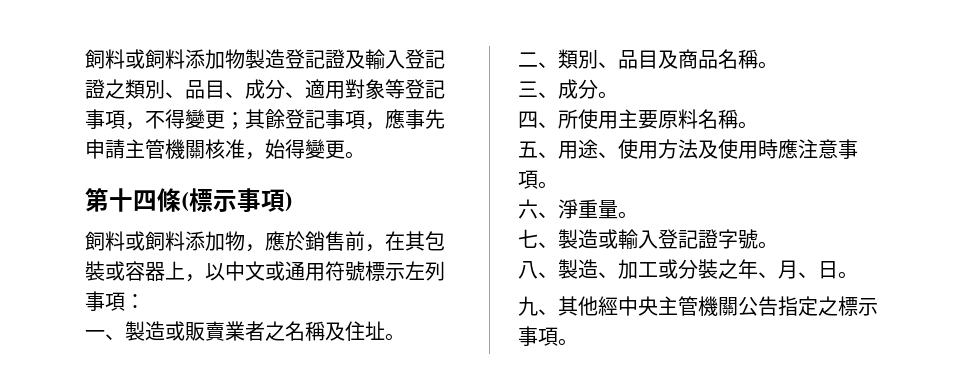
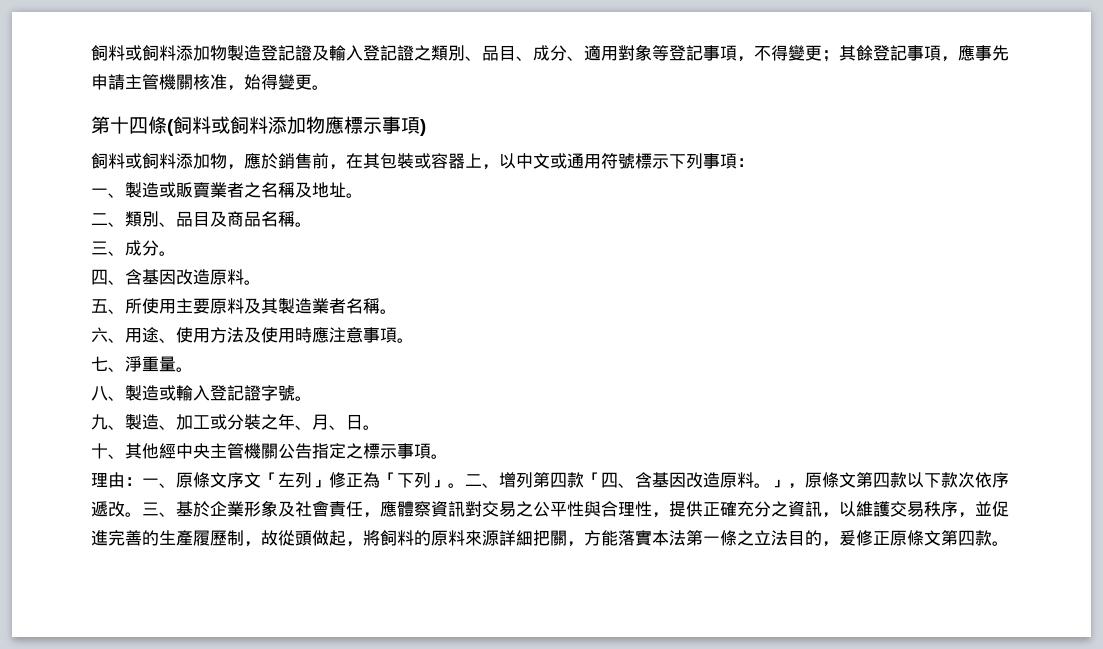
- 第十四條(標示事項)
+ 第十四條(飼料或飼料添加物應標示事項)
- 飼料或飼料添加物，應於銷售前，在其包裝或容器上，以中文或通用符號標示左列事項：
+ 飼料或飼料添加物，應於銷售前，在其包裝或容器上，以中文或通用符號標示下列事項：
- 一、製造或販賣業者之名稱及住址。
+ 一、製造或販賣業者之名稱及地址。
  三、成分。
- 四、所使用主要原料名稱。
- 五、用途、使用方法及使用時應注意事項。
+ 四、含基因改造原料。
+ 五、所使用主要原料及其製造業者名稱。
+ 六、用途、使用方法及使用時應注意事項。
- 六、淨重量。
+ 七、淨重量。
- 七、製造或輸入登記證字號。
+ 八、製造或輸入登記證字號。
- 八、製造、加工或分裝之年、月、日。
+ 九、製造、加工或分裝之年、月、日。
- 九、其他經中央主管機關公告指定之標示事項。
+ 十、其他經中央主管機關公告指定之標示事項。
+ 理由：一、原條文序文「左列」修正為「下列」。二、增列第四款「四、含基因改造原料。」，原條文第四款以下款次依序遞改。三、基於企業形象及社會責任，應體察資訊對交易之公平性與合理性，提供正確充分之資訊，以維護交易秩序，並促進完善的生產履歷制，故從頭做起，將飼料的原料來源詳細把關，方能落實本法第一條之立法目的，爰修正原條文第四款。

